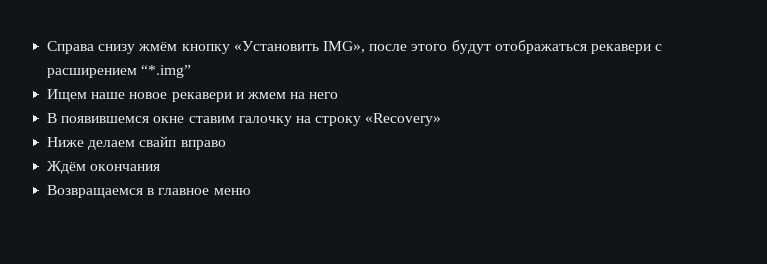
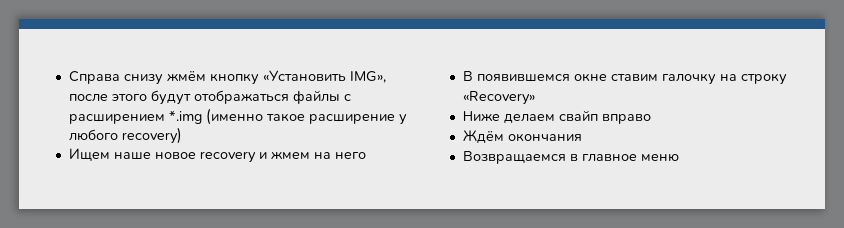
- Справа снизу жмём кнопку «Установить IMG», после этого будут отображаться рекавери с расширением “*.img”
+ Справа снизу жмём кнопку «Установить IMG», после этого будут отображаться файлы с расширением *.img (именно такое расширение у любого recovery)
- Ищем наше новое рекавери и жмем на него
+ Ищем наше новое recovery и жмем на него

